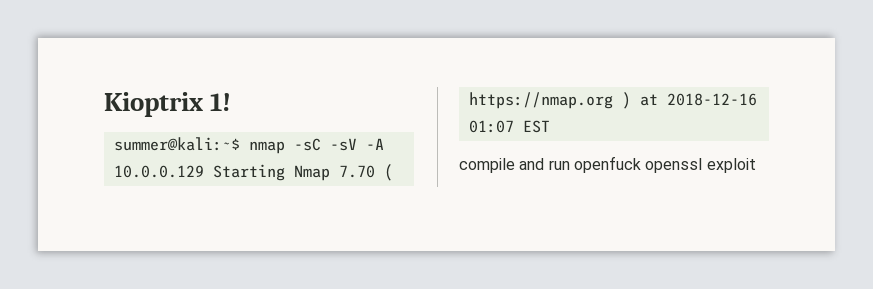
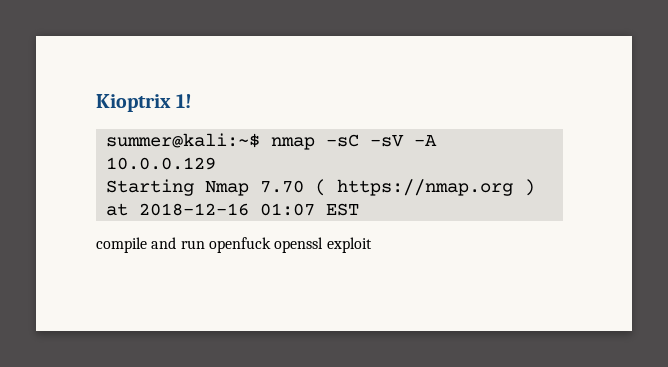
- summer@kali:~$ nmap -sC -sV -A 10.0.0.129 Starting Nmap 7.70 ( https://nmap.org ) at 2018-12-16 01:07 EST
+ summer@kali:~$ nmap -sC -sV -A 10.0.0.129
+ Starting Nmap 7.70 ( https://nmap.org ) at 2018-12-16 01:07 EST

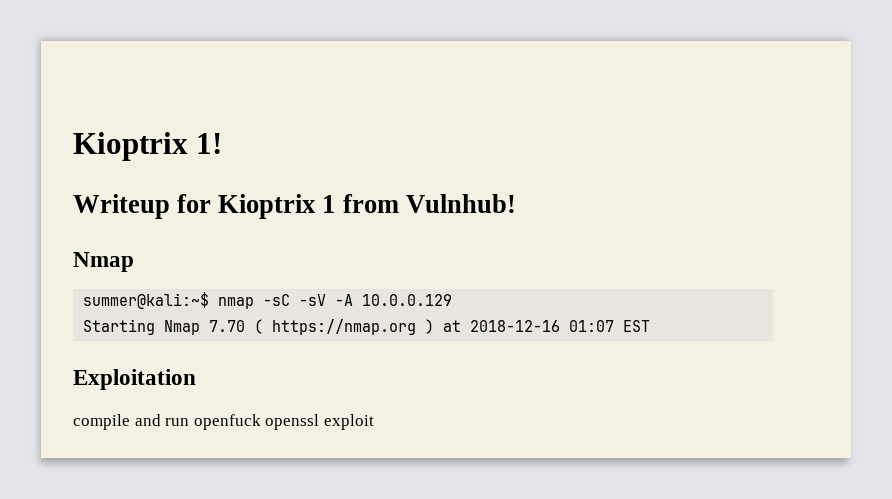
+ Writeup for Kioptrix 1 from Vulnhub!
+ Nmap
+ Exploitation

